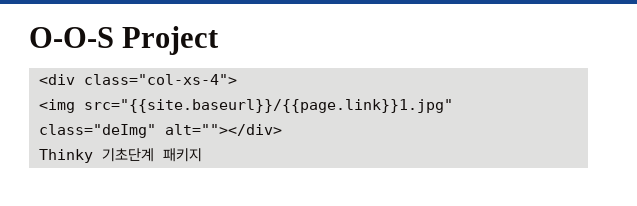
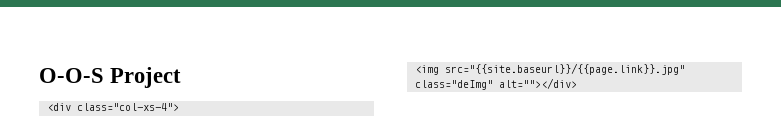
- <img src="{{site.baseurl}}/{{page.link}}1.jpg" class="deImg" alt=""></div>
+ <img src="{{site.baseurl}}/{{page.link}}.jpg" class="deImg" alt=""></div>
- Thinky 기초단계 패키지

